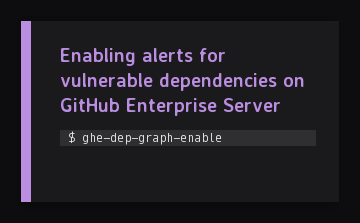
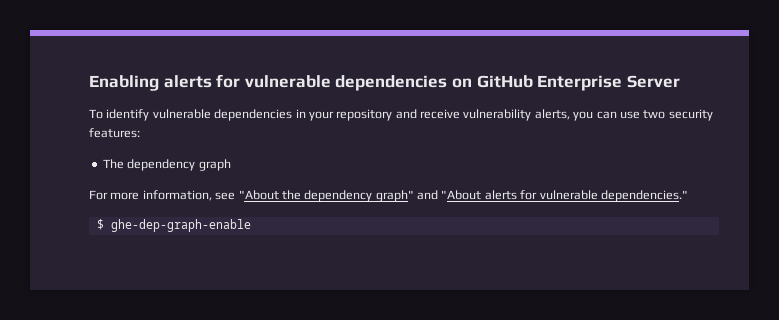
+ To identify vulnerable dependencies in your repository and receive vulnerability alerts, you can use two security features:
+ The dependency graph
+ For more information, see "About the dependency graph" and "About alerts for vulnerable dependencies."

